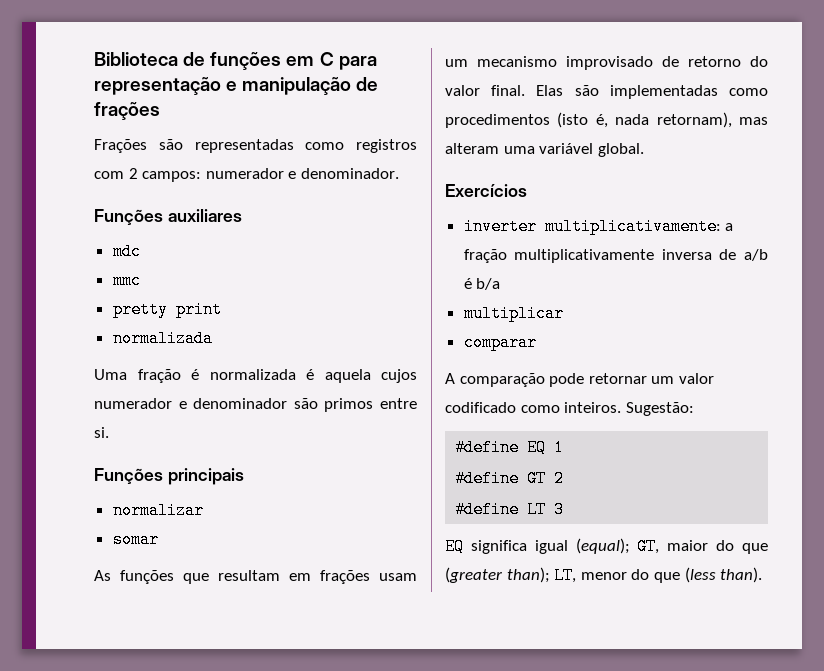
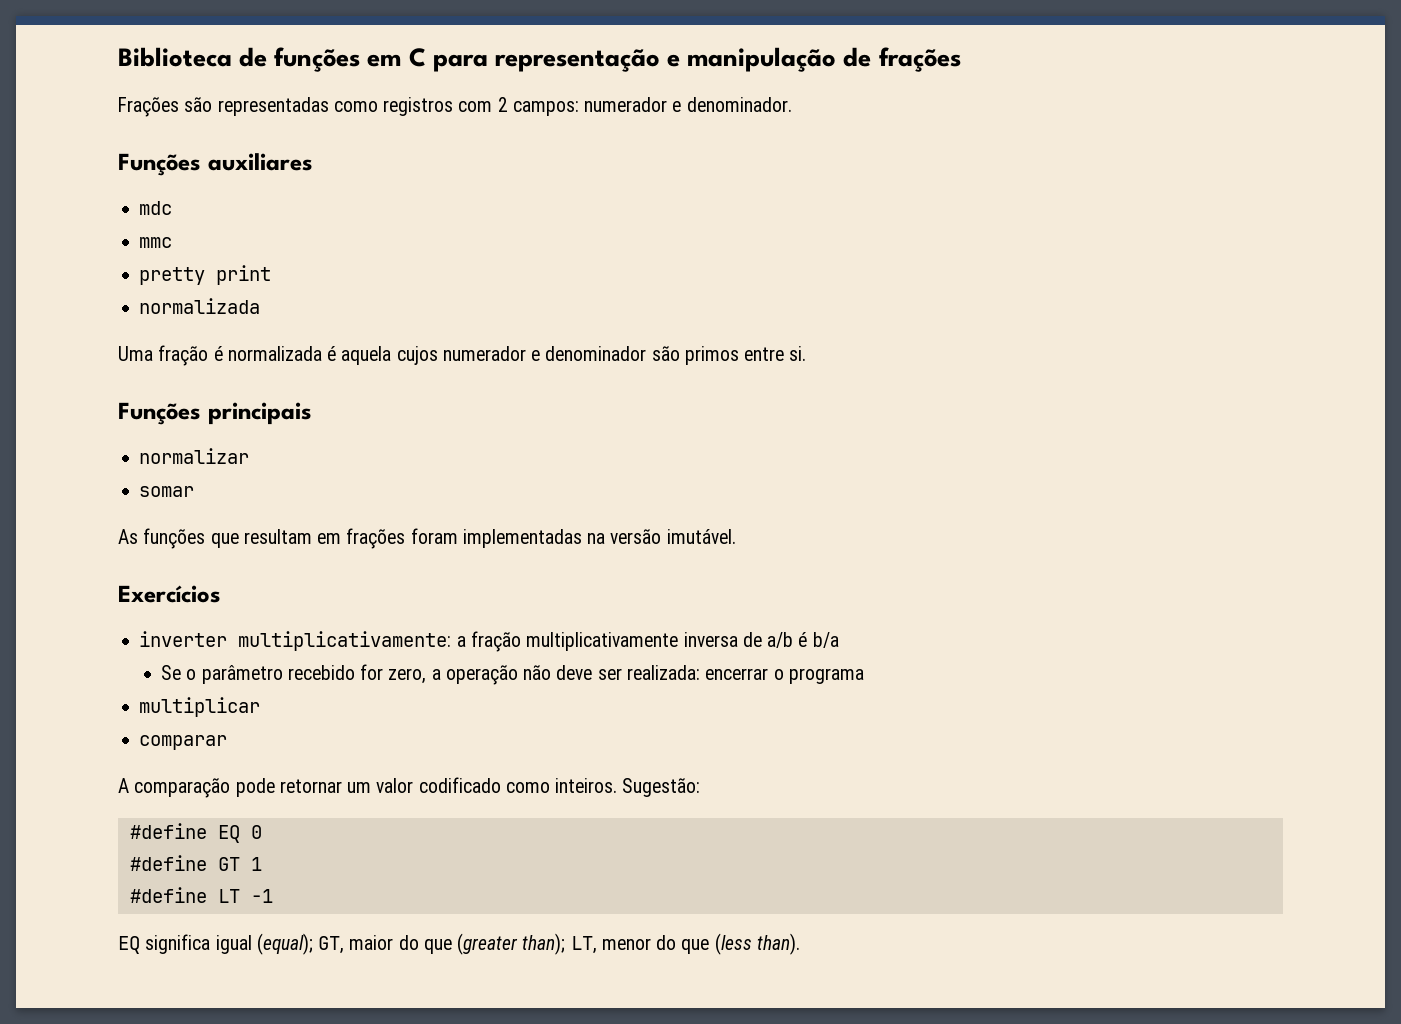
- As funções que resultam em frações usam um mecanismo improvisado de retorno do valor final. Elas são implementadas como procedimentos (isto é, nada retornam), mas alteram uma variável global.
+ As funções que resultam em frações foram implementadas na versão imutável.
+ Se o parâmetro recebido for zero, a operação não deve ser realizada: encerrar o programa
- #define EQ 1
- #define GT 2
+ #define EQ 0
+ #define GT 1
- #define LT 3
+ #define LT -1

